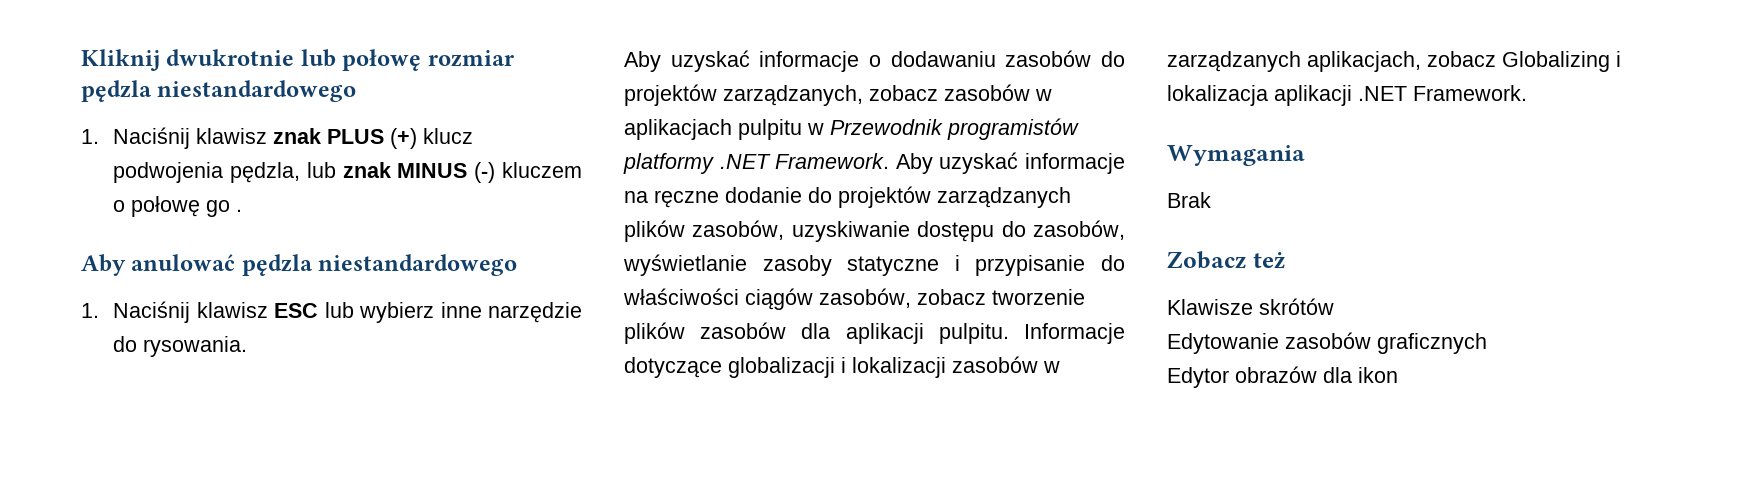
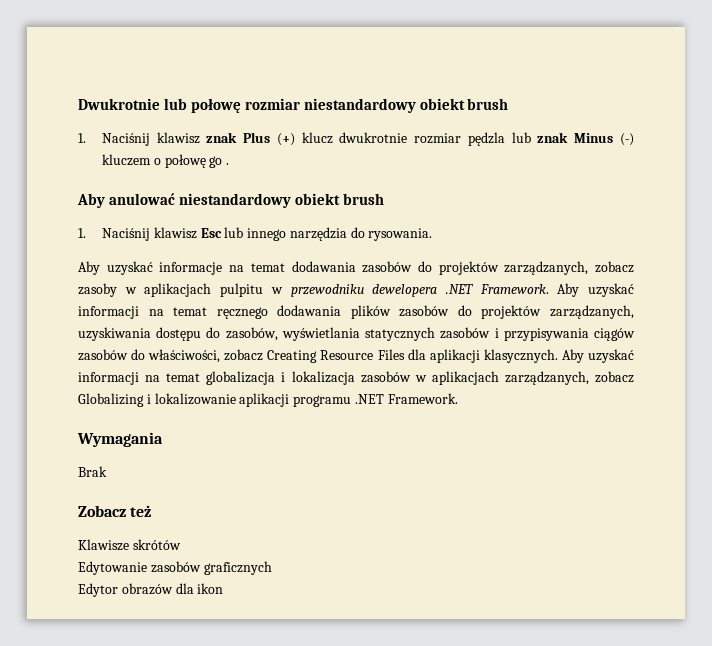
- Kliknij dwukrotnie lub połowę rozmiar pędzla niestandardowego
+ Dwukrotnie lub połowę rozmiar niestandardowy obiekt brush
- 1. Naciśnij klawisz znak PLUS (+) klucz podwojenia pędzla, lub znak MINUS (-) kluczem o połowę go .
+ 1. Naciśnij klawisz znak Plus (+) klucz dwukrotnie rozmiar pędzla lub znak Minus (-) kluczem o połowę go .
- Aby anulować pędzla niestandardowego
- 1. Naciśnij klawisz ESC lub wybierz inne narzędzie do rysowania.
+ Aby anulować niestandardowy obiekt brush
+ 1. Naciśnij klawisz Esc lub innego narzędzia do rysowania.
- Aby uzyskać informacje o dodawaniu zasobów do projektów zarządzanych, zobacz zasobów w aplikacjach pulpitu w Przewodnik programistów platformy .NET Framework.
+ Aby uzyskać informacje na temat dodawania zasobów do projektów zarządzanych, zobacz zasoby w aplikacjach pulpitu w przewodniku dewelopera .NET Framework.
- Aby uzyskać informacje na ręczne dodanie do projektów zarządzanych plików zasobów, uzyskiwanie dostępu do zasobów, wyświetlanie zasoby statyczne i przypisanie do właściwości ciągów zasobów, zobacz tworzenie plików zasobów dla aplikacji pulpitu. Informacje dotyczące globalizacji i lokalizacji zasobów w zarządzanych aplikacjach, zobacz Globalizing i lokalizacja aplikacji .NET Framework.
+ Aby uzyskać informacji na temat ręcznego dodawania plików zasobów do projektów zarządzanych, uzyskiwania dostępu do zasobów, wyświetlania statycznych zasobów i przypisywania ciągów zasobów do właściwości, zobacz Creating Resource Files dla aplikacji klasycznych. Aby uzyskać informacji na temat globalizacja i lokalizacja zasobów w aplikacjach zarządzanych, zobacz Globalizing i lokalizowanie aplikacji programu .NET Framework.

